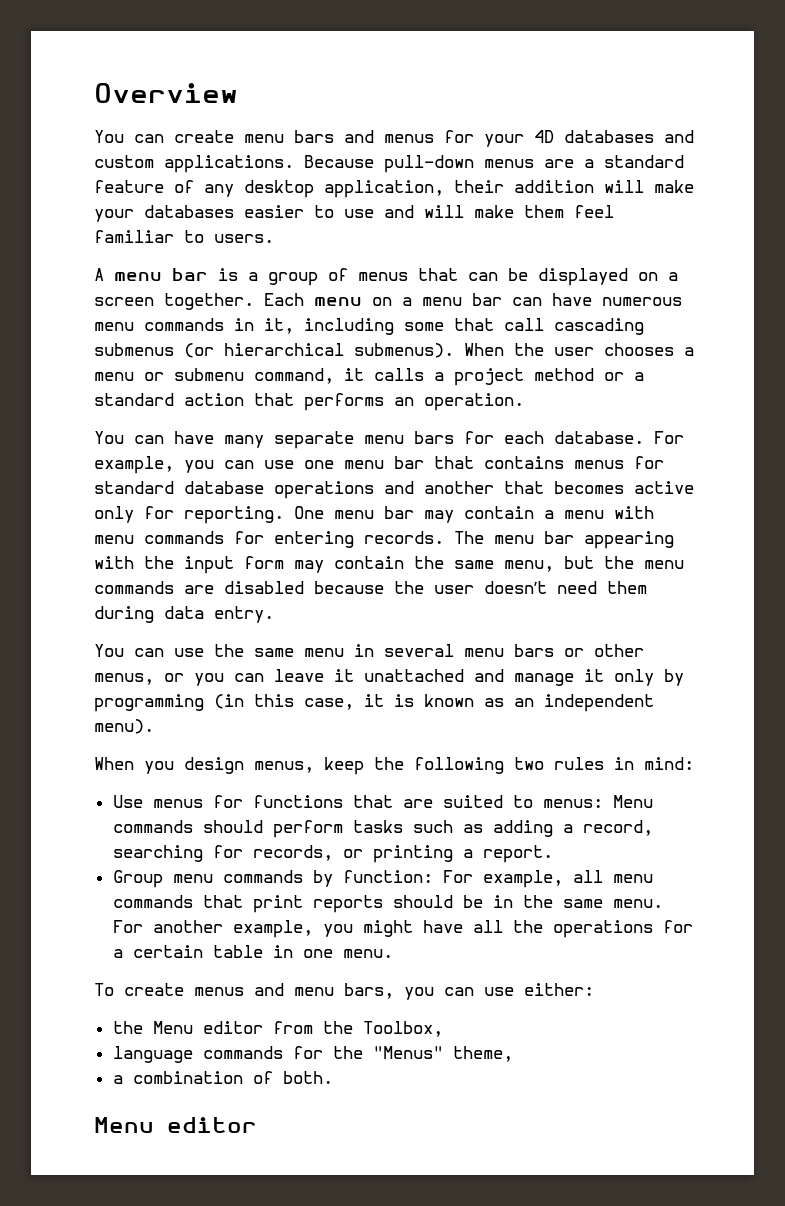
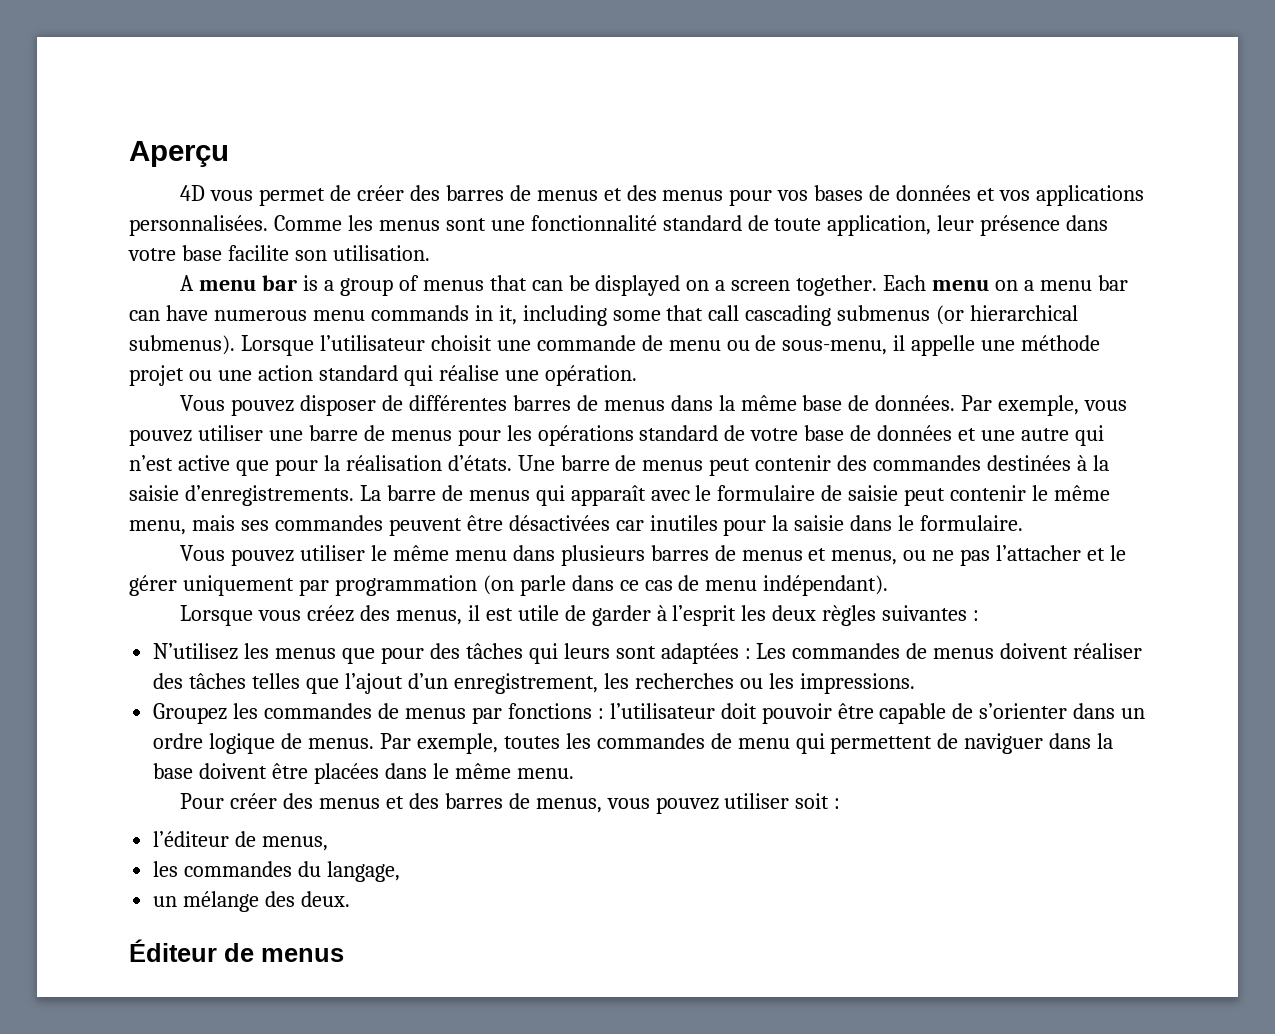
- Overview
- You can create menu bars and menus for your 4D databases and custom applications. Because pull-down menus are a standard feature of any desktop application, their addition will make your databases easier to use and will make them feel familiar to users.
+ Aperçu
+ 4D vous permet de créer des barres de menus et des menus pour vos bases de données et vos applications personnalisées. Comme les menus sont une fonctionnalité standard de toute application, leur présence dans votre base facilite son utilisation.
- When the user chooses a menu or submenu command, it calls a project method or a standard action that performs an operation.
- You can have many separate menu bars for each database. For example, you can use one menu bar that contains menus for standard database operations and another that becomes active only for reporting. One menu bar may contain a menu with menu commands for entering records. The menu bar appearing with the input form may contain the same menu, but the menu commands are disabled because the user doesn’t need them during data entry.
- You can use the same menu in several menu bars or other menus, or you can leave it unattached and manage it only by programming (in this case, it is known as an independent menu).
- When you design menus, keep the following two rules in mind:
- Use menus for functions that are suited to menus: Menu commands should perform tasks such as adding a record, searching for records, or printing a report.
- Group menu commands by function: For example, all menu commands that print reports should be in the same menu. For another example, you might have all the operations for a certain table in one menu.
- To create menus and menu bars, you can use either:
- the Menu editor from the Toolbox,
- language commands for the "Menus" theme,
- a combination of both.
- Menu editor
+ Lorsque l’utilisateur choisit une commande de menu ou de sous-menu, il appelle une méthode projet ou une action standard qui réalise une opération.
+ Vous pouvez disposer de différentes barres de menus dans la même base de données. Par exemple, vous pouvez utiliser une barre de menus pour les opérations standard de votre base de données et une autre qui n’est active que pour la réalisation d’états. Une barre de menus peut contenir des commandes destinées à la saisie d’enregistrements. La barre de menus qui apparaît avec le formulaire de saisie peut contenir le même menu, mais ses commandes peuvent être désactivées car inutiles pour la saisie dans le formulaire.
+ Vous pouvez utiliser le même menu dans plusieurs barres de menus et menus, ou ne pas l’attacher et le gérer uniquement par programmation (on parle dans ce cas de menu indépendant).
+ Lorsque vous créez des menus, il est utile de garder à l’esprit les deux règles suivantes :
+ N’utilisez les menus que pour des tâches qui leurs sont adaptées : Les commandes de menus doivent réaliser des tâches telles que l’ajout d’un enregistrement, les recherches ou les impressions.
+ Groupez les commandes de menus par fonctions : l’utilisateur doit pouvoir être capable de s’orienter dans un ordre logique de menus. Par exemple, toutes les commandes de menu qui permettent de naviguer dans la base doivent être placées dans le même menu.
+ Pour créer des menus et des barres de menus, vous pouvez utiliser soit :
+ l’éditeur de menus,
+ les commandes du langage,
+ un mélange des deux.
+ Éditeur de menus

